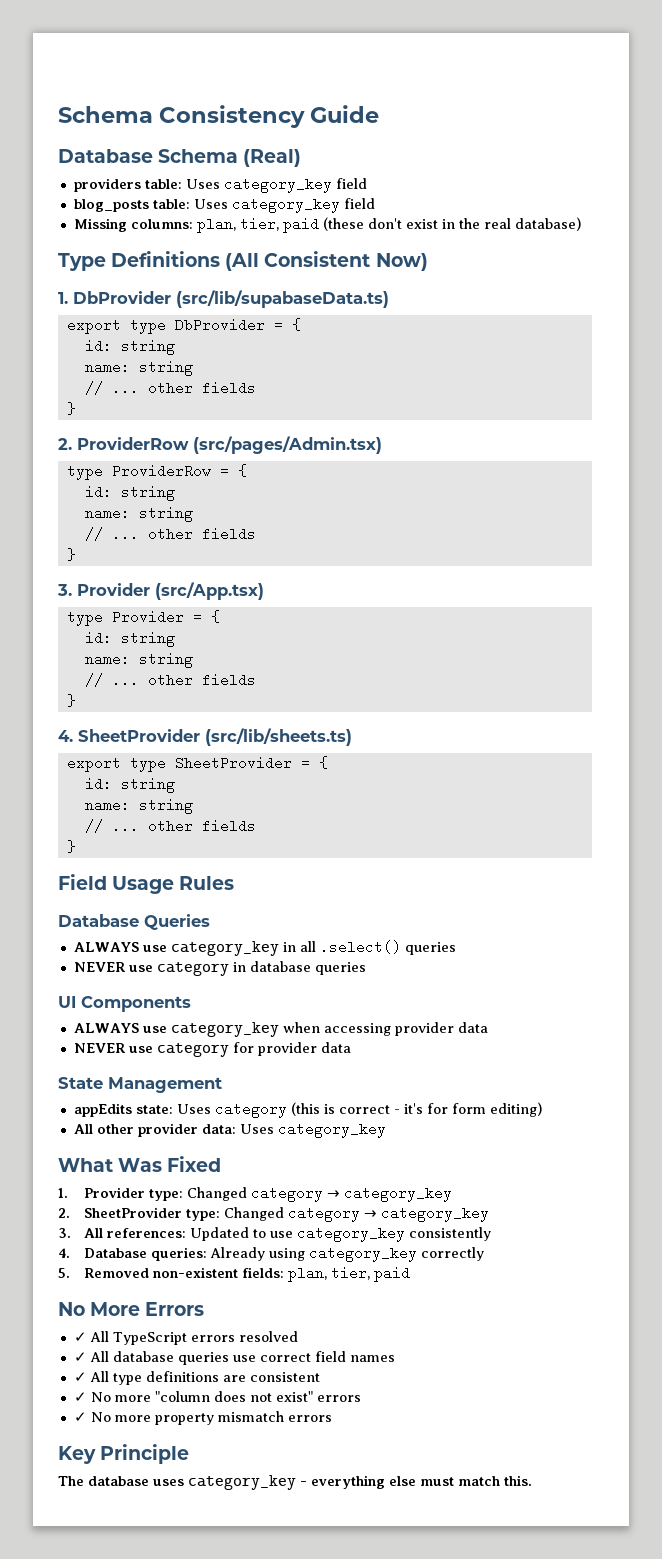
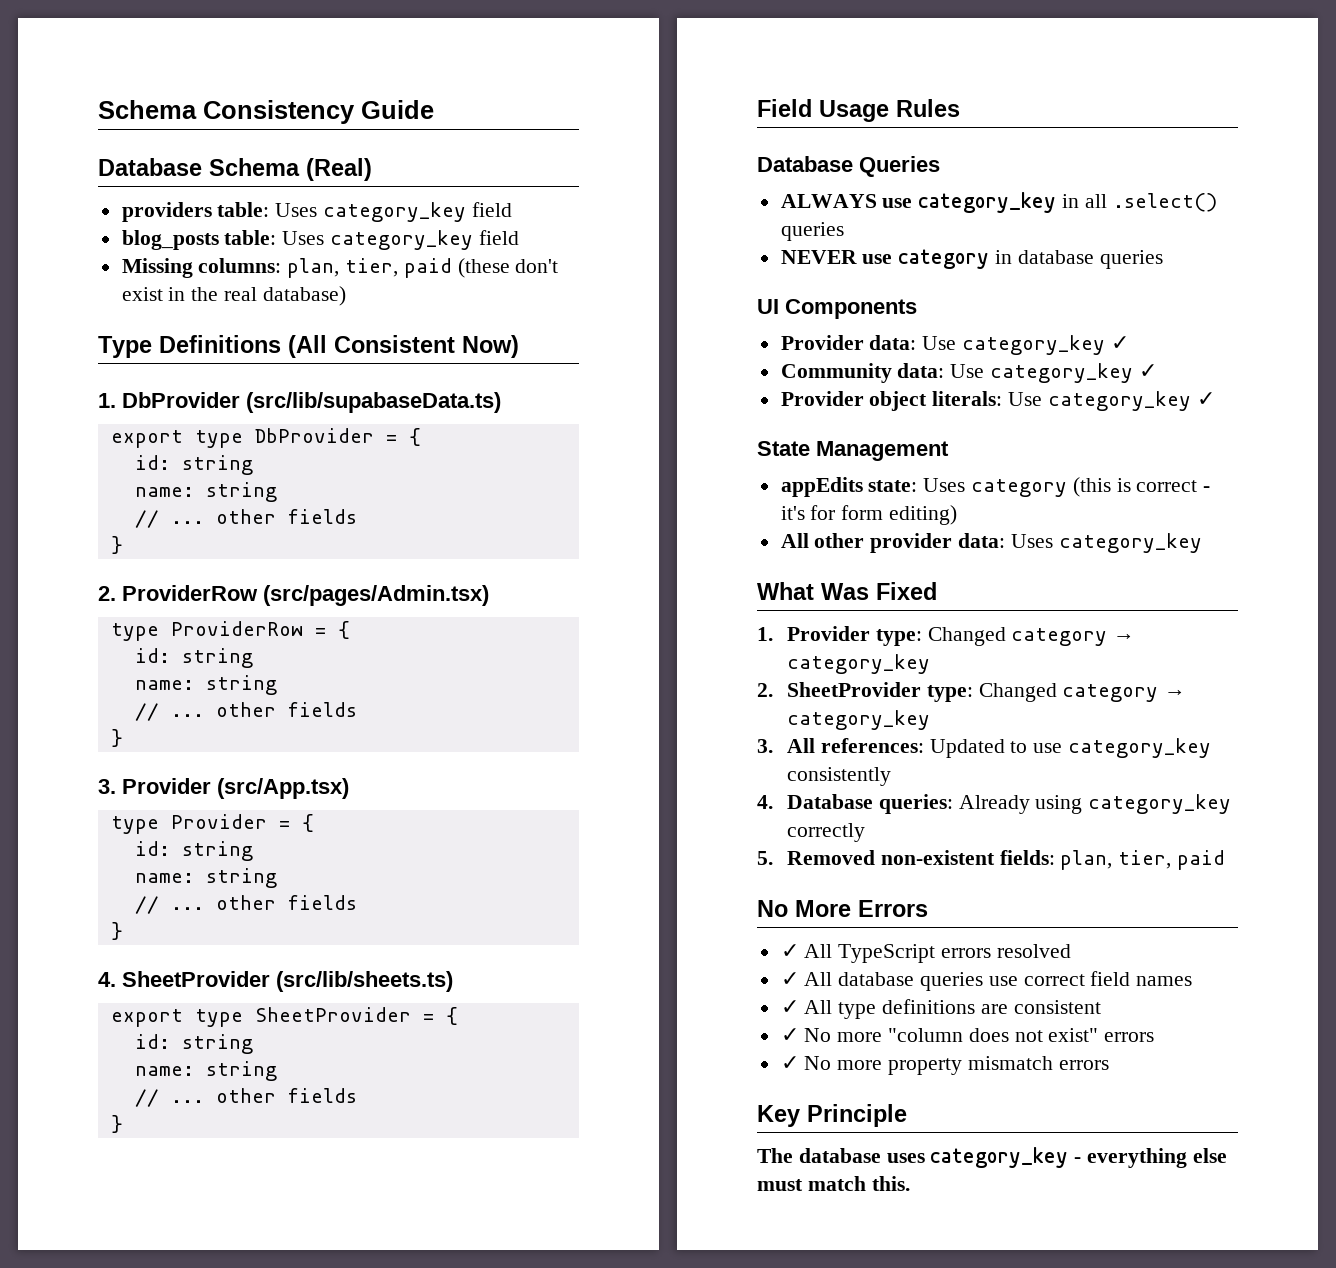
- ALWAYS use category_key when accessing provider data
- NEVER use category for provider data
+ Provider data: Use category_key ✓
+ Community data: Use category_key ✓
+ Provider object literals: Use category_key ✓

